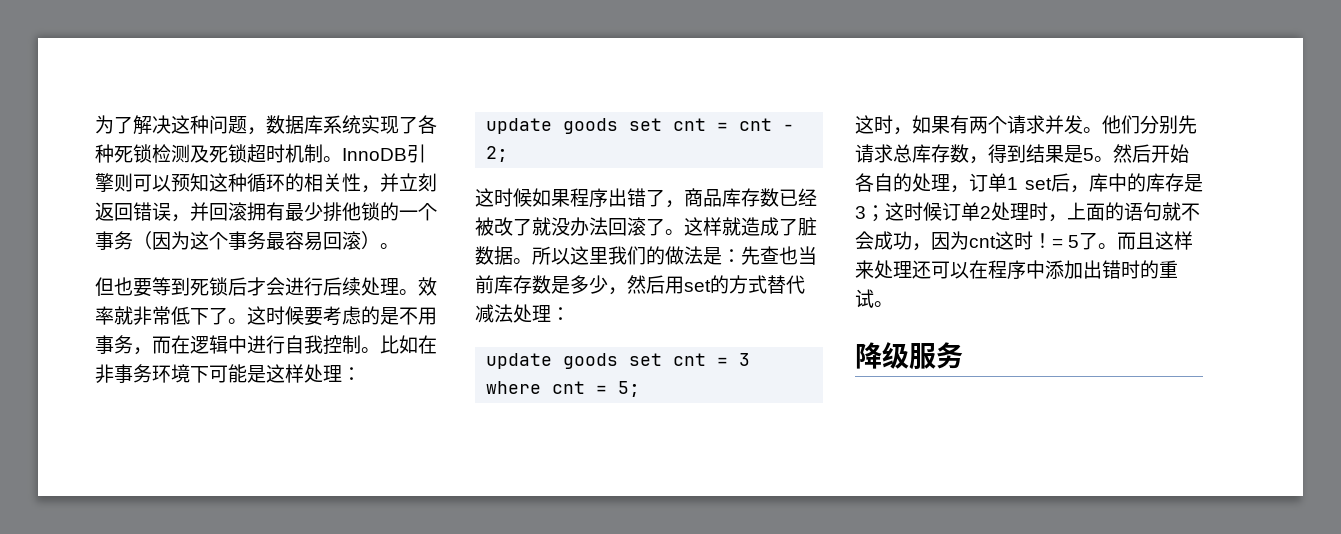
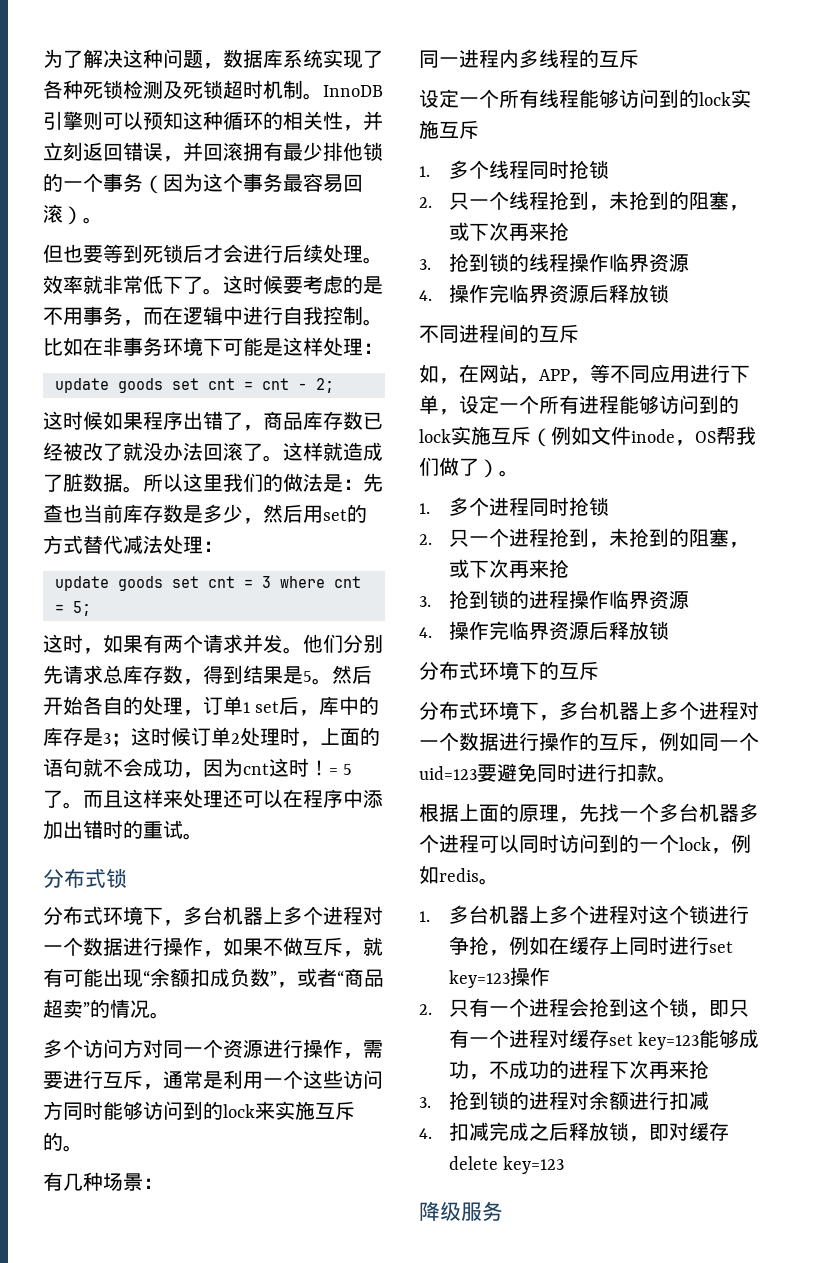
+ 分布式锁
+ 分布式环境下，多台机器上多个进程对一个数据进行操作，如果不做互斥，就有可能出现“余额扣成负数”，或者“商品超卖”的情况。
+ 多个访问方对同一个资源进行操作，需要进行互斥，通常是利用一个这些访问方同时能够访问到的lock来实施互斥的。
+ 有几种场景：
+ 同一进程内多线程的互斥
+ 设定一个所有线程能够访问到的lock实施互斥
+ 1.多个线程同时抢锁
+ 2.只一个线程抢到，未抢到的阻塞，或下次再来抢
+ 3.抢到锁的线程操作临界资源
+ 4.操作完临界资源后释放锁
+ 不同进程间的互斥
+ 如，在网站，APP，等不同应用进行下单，设定一个所有进程能够访问到的lock实施互斥（例如文件inode，OS帮我们做了）。
+ 1.多个进程同时抢锁
+ 2.只一个进程抢到，未抢到的阻塞，或下次再来抢
+ 3.抢到锁的进程操作临界资源
+ 4.操作完临界资源后释放锁
+ 分布式环境下的互斥
+ 分布式环境下，多台机器上多个进程对一个数据进行操作的互斥，例如同一个uid=123要避免同时进行扣款。
+ 根据上面的原理，先找一个多台机器多个进程可以同时访问到的一个lock，例如redis。
+ 1.多台机器上多个进程对这个锁进行争抢，例如在缓存上同时进行set key=123操作
+ 2.只有一个进程会抢到这个锁，即只有一个进程对缓存set key=123能够成功，不成功的进程下次再来抢
+ 3.抢到锁的进程对余额进行扣减
+ 4.扣减完成之后释放锁，即对缓存delete key=123

